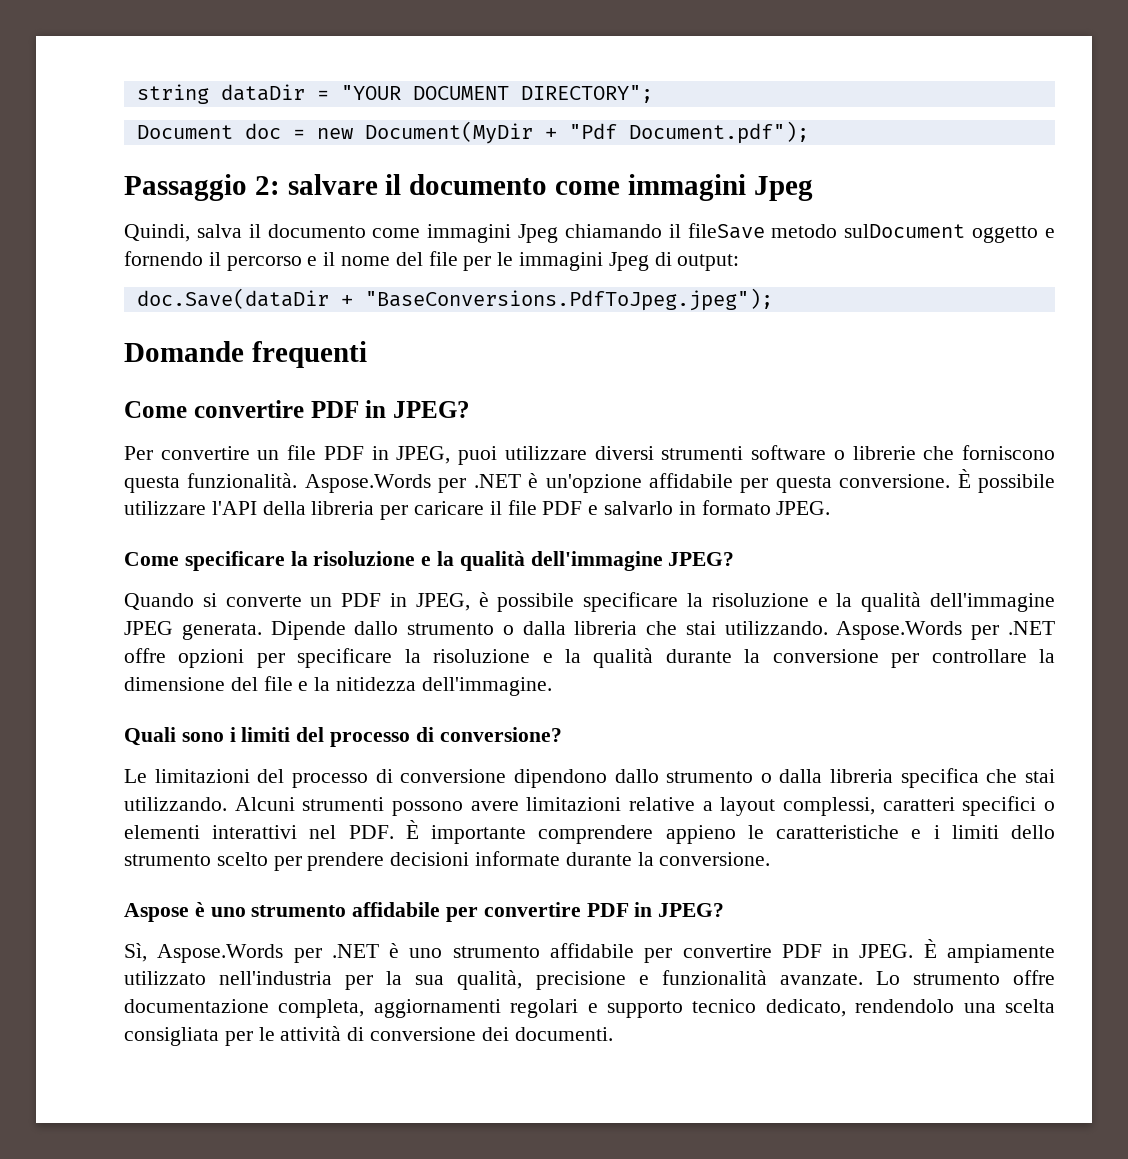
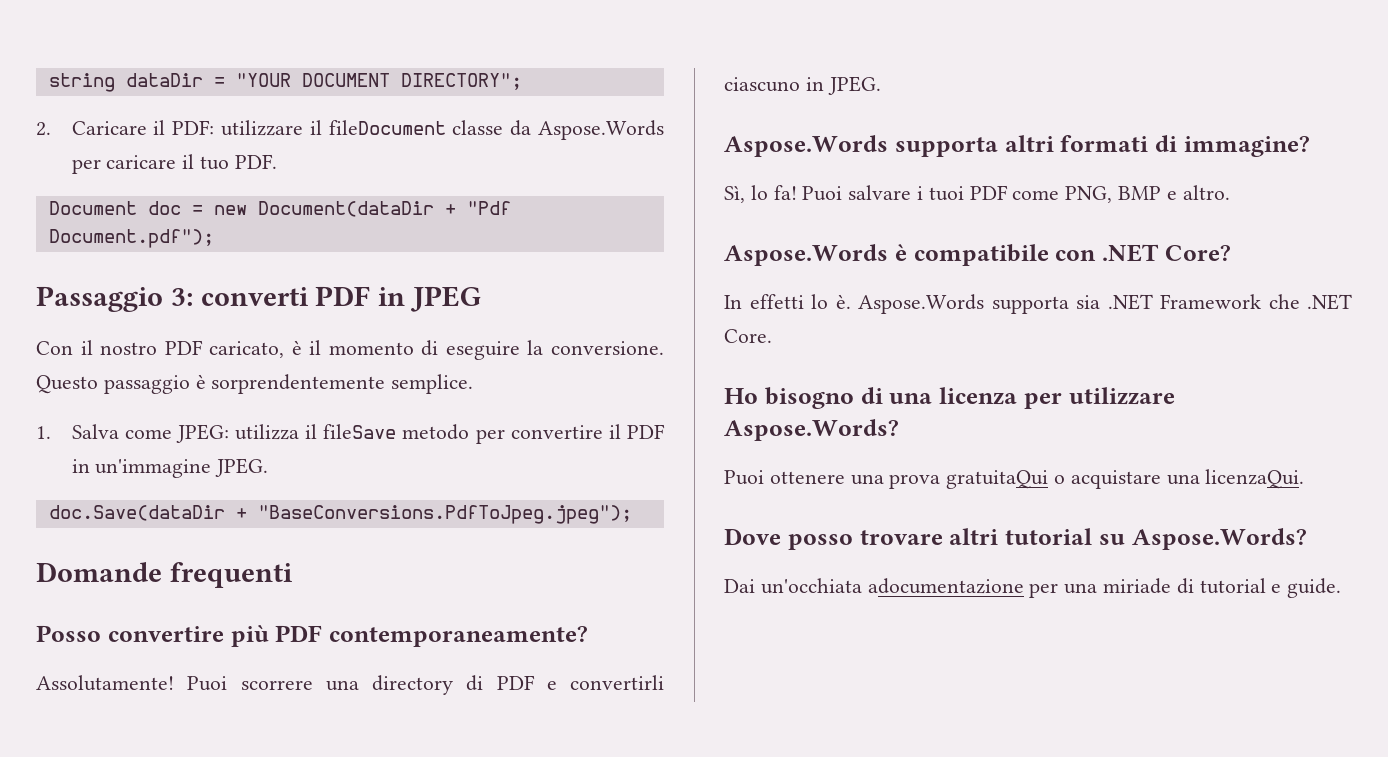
+ 2. Caricare il PDF: utilizzare il fileDocument classe da Aspose.Words per caricare il tuo PDF.
- Document doc = new Document(MyDir + "Pdf Document.pdf");
+ Document doc = new Document(dataDir + "Pdf Document.pdf");
- Passaggio 2: salvare il documento come immagini Jpeg
- Quindi, salva il documento come immagini Jpeg chiamando il fileSave metodo sulDocument oggetto e fornendo il percorso e il nome del file per le immagini Jpeg di output:
+ Passaggio 3: converti PDF in JPEG
+ Con il nostro PDF caricato, è il momento di eseguire la conversione. Questo passaggio è sorprendentemente semplice.
+ 1. Salva come JPEG: utilizza il fileSave metodo per convertire il PDF in un'immagine JPEG.
- Come convertire PDF in JPEG?
- Per convertire un file PDF in JPEG, puoi utilizzare diversi strumenti software o librerie che forniscono questa funzionalità. Aspose.Words per .NET è un'opzione affidabile per questa conversione. È possibile utilizzare l'API della libreria per caricare il file PDF e salvarlo in formato JPEG.
- Come specificare la risoluzione e la qualità dell'immagine JPEG?
- Quando si converte un PDF in JPEG, è possibile specificare la risoluzione e la qualità dell'immagine JPEG generata. Dipende dallo strumento o dalla libreria che stai utilizzando. Aspose.Words per .NET offre opzioni per specificare la risoluzione e la qualità durante la conversione per controllare la dimensione del file e la nitidezza dell'immagine.
- Quali sono i limiti del processo di conversione?
- Le limitazioni del processo di conversione dipendono dallo strumento o dalla libreria specifica che stai utilizzando. Alcuni strumenti possono avere limitazioni relative a layout complessi, caratteri specifici o elementi interattivi nel PDF. È importante comprendere appieno le caratteristiche e i limiti dello strumento scelto per prendere decisioni informate durante la conversione.
- Aspose è uno strumento affidabile per convertire PDF in JPEG?
- Sì, Aspose.Words per .NET è uno strumento affidabile per convertire PDF in JPEG. È ampiamente utilizzato nell'industria per la sua qualità, precisione e funzionalità avanzate. Lo strumento offre documentazione completa, aggiornamenti regolari e supporto tecnico dedicato, rendendolo una scelta consigliata per le attività di conversione dei documenti.
+ Posso convertire più PDF contemporaneamente?
+ Assolutamente! Puoi scorrere una directory di PDF e convertirli ciascuno in JPEG.
+ Aspose.Words supporta altri formati di immagine?
+ Sì, lo fa! Puoi salvare i tuoi PDF come PNG, BMP e altro.
+ Aspose.Words è compatibile con .NET Core?
+ In effetti lo è. Aspose.Words supporta sia .NET Framework che .NET Core.
+ Ho bisogno di una licenza per utilizzare Aspose.Words?
+ Puoi ottenere una prova gratuitaQui o acquistare una licenzaQui.
+ Dove posso trovare altri tutorial su Aspose.Words?
+ Dai un'occhiata adocumentazione per una miriade di tutorial e guide.

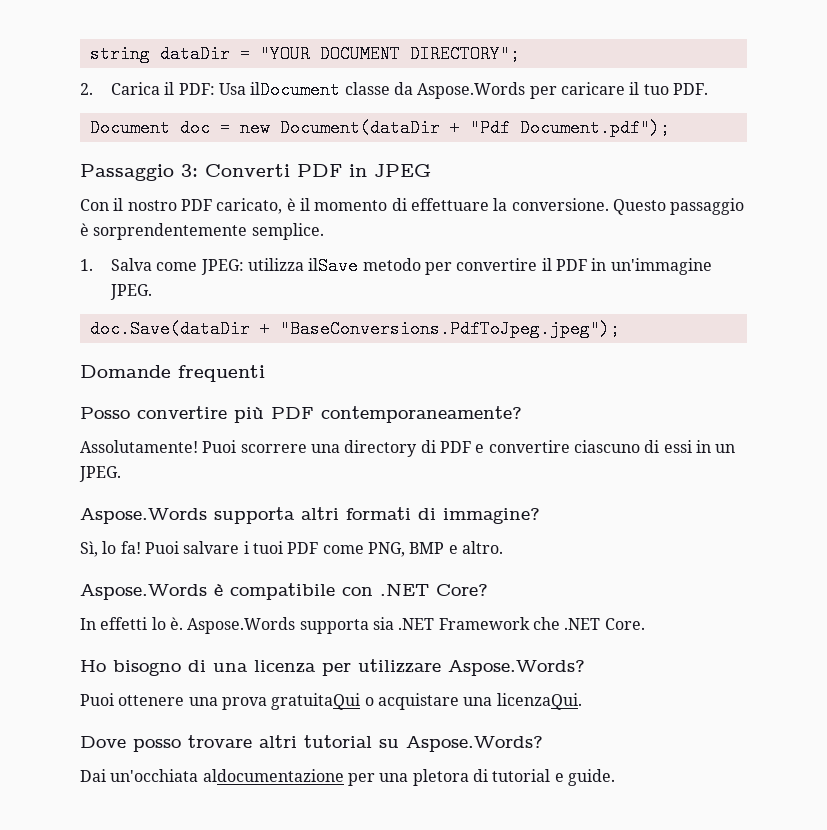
- 2. Caricare il PDF: utilizzare il fileDocument classe da Aspose.Words per caricare il tuo PDF.
+ 2. Carica il PDF: Usa ilDocument classe da Aspose.Words per caricare il tuo PDF.
- Passaggio 3: converti PDF in JPEG
+ Passaggio 3: Converti PDF in JPEG
- Con il nostro PDF caricato, è il momento di eseguire la conversione.
+ Con il nostro PDF caricato, è il momento di effettuare la conversione.
- 1. Salva come JPEG: utilizza il fileSave metodo per convertire il PDF in un'immagine JPEG.
+ 1. Salva come JPEG: utilizza ilSave metodo per convertire il PDF in un'immagine JPEG.
- Puoi scorrere una directory di PDF e convertirli ciascuno in JPEG.
+ Puoi scorrere una directory di PDF e convertire ciascuno di essi in un JPEG.
- Dai un'occhiata adocumentazione per una miriade di tutorial e guide.
+ Dai un'occhiata aldocumentazione per una pletora di tutorial e guide.

